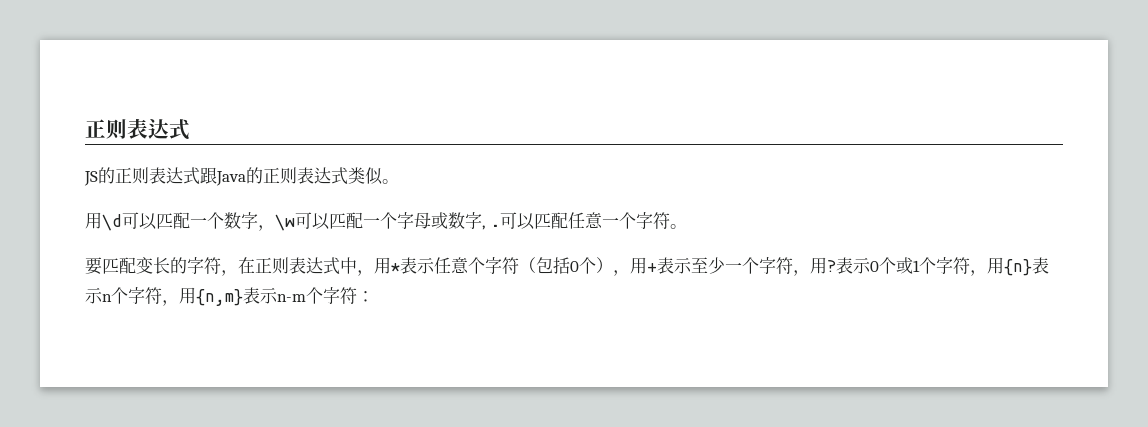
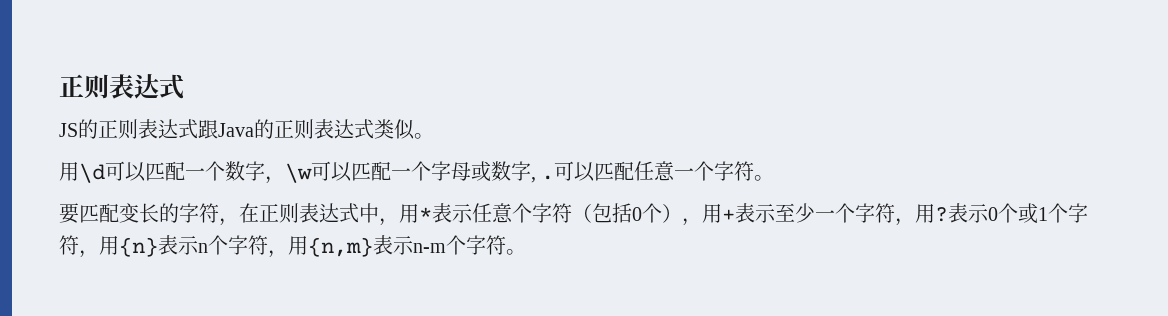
- 表示0个或1个字符，用{n}表示n个字符，用{n,m}表示n-m个字符：
+ 表示0个或1个字符，用{n}表示n个字符，用{n,m}表示n-m个字符。

